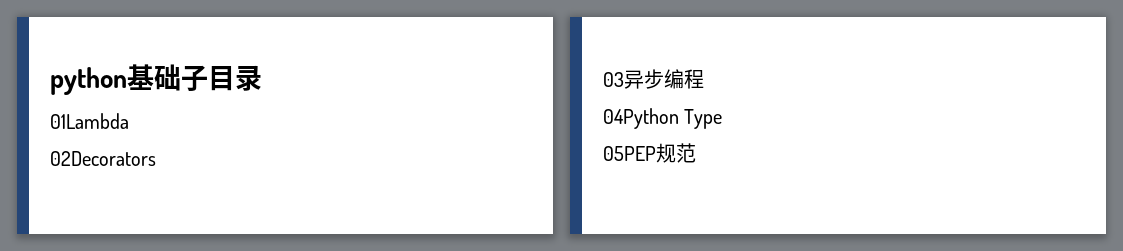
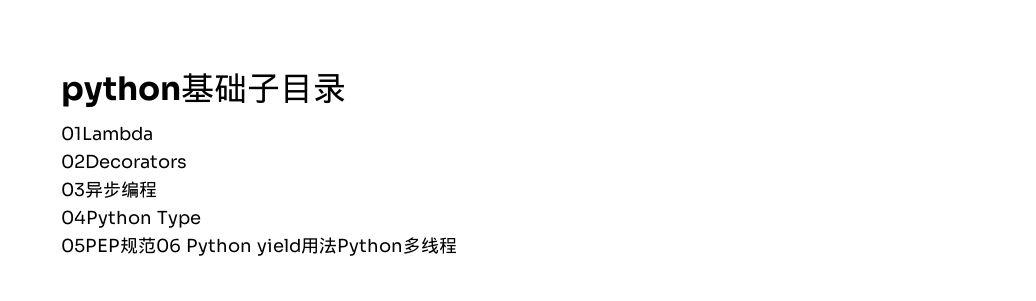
- 05PEP规范
+ 05PEP规范06 Python yield用法Python多线程

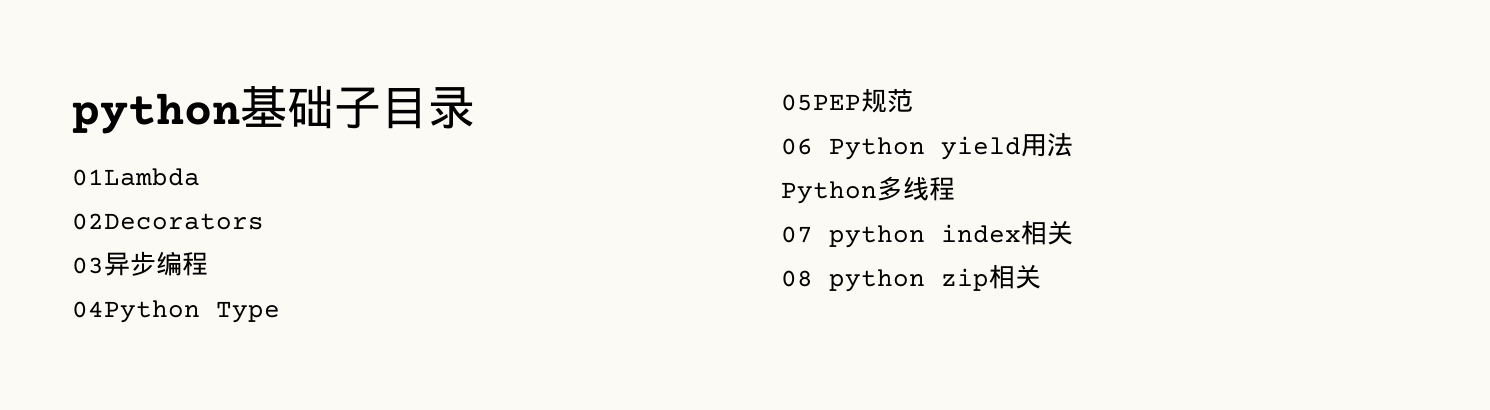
- 05PEP规范06 Python yield用法Python多线程
+ 05PEP规范
+ 06 Python yield用法
+ Python多线程
+ 07 python index相关
+ 08 python zip相关

